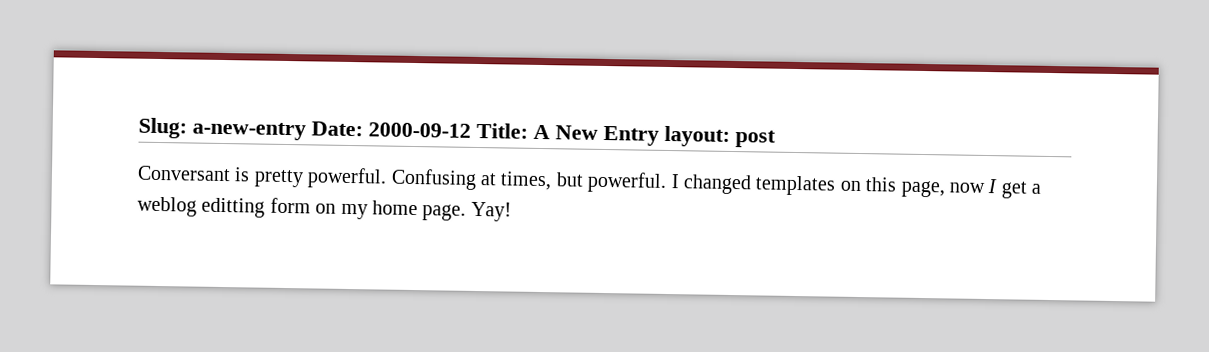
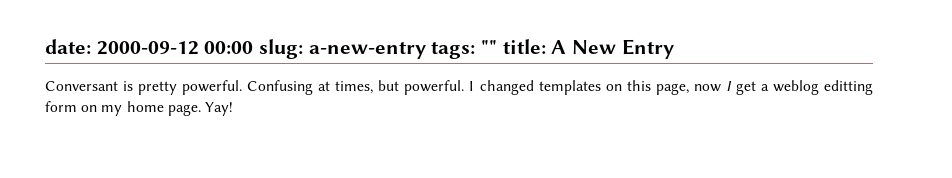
- Slug: a-new-entry Date: 2000-09-12 Title: A New Entry layout: post
+ date: 2000-09-12 00:00 slug: a-new-entry tags: "" title: A New Entry

